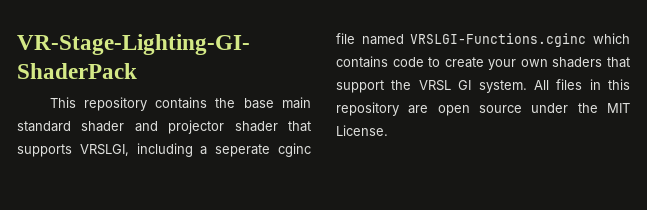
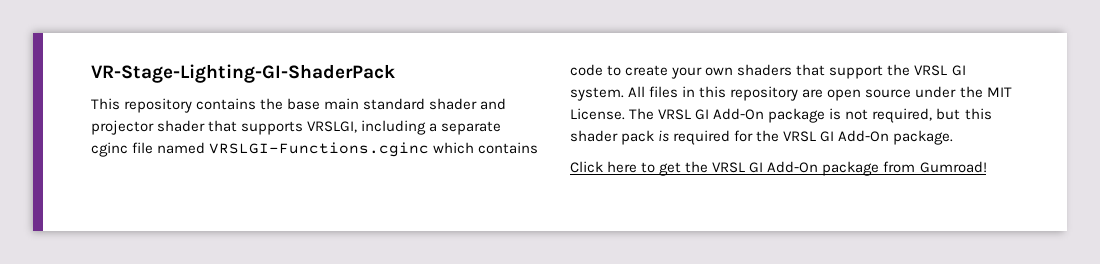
- This repository contains the base main standard shader and projector shader that supports VRSLGI, including a seperate cginc file named VRSLGI-Functions.cginc which contains code to create your own shaders that support the VRSL GI system.
+ This repository contains the base main standard shader and projector shader that supports VRSLGI, including a separate cginc file named VRSLGI-Functions.cginc which contains code to create your own shaders that support the VRSL GI system.
+ The VRSL GI Add-On package is not required, but this shader pack is required for the VRSL GI Add-On package.
+ Click here to get the VRSL GI Add-On package from Gumroad!

